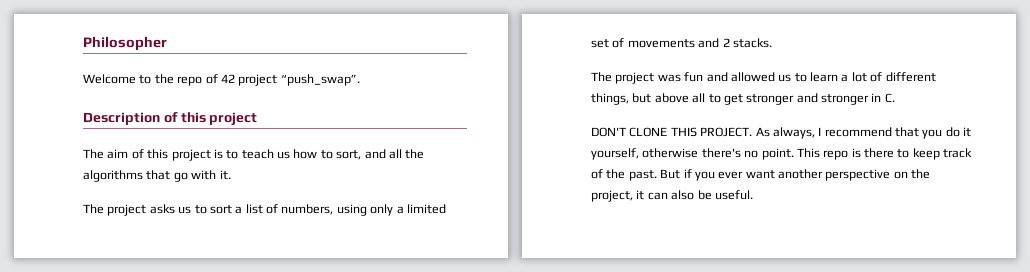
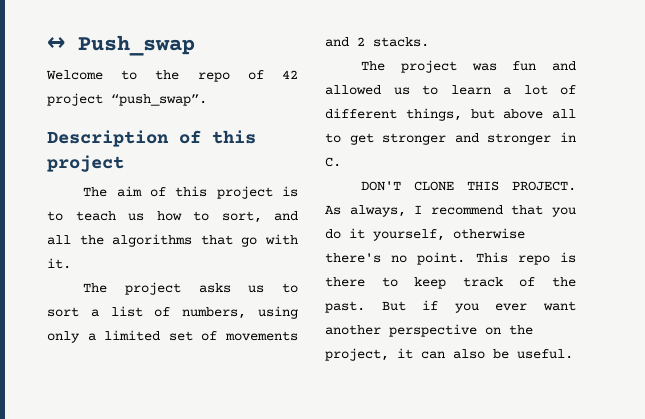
- Philosopher
+ ↔ Push_swap

